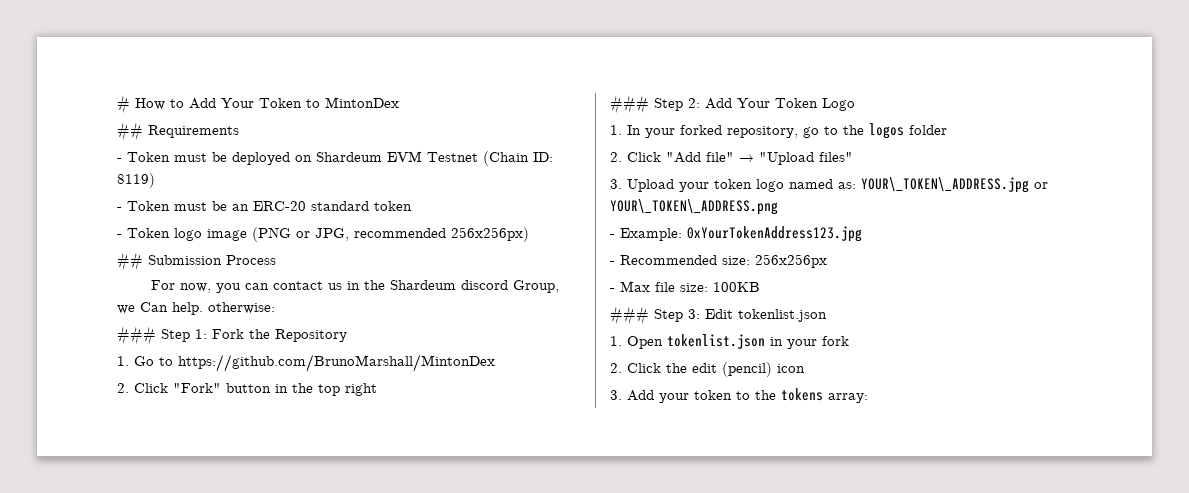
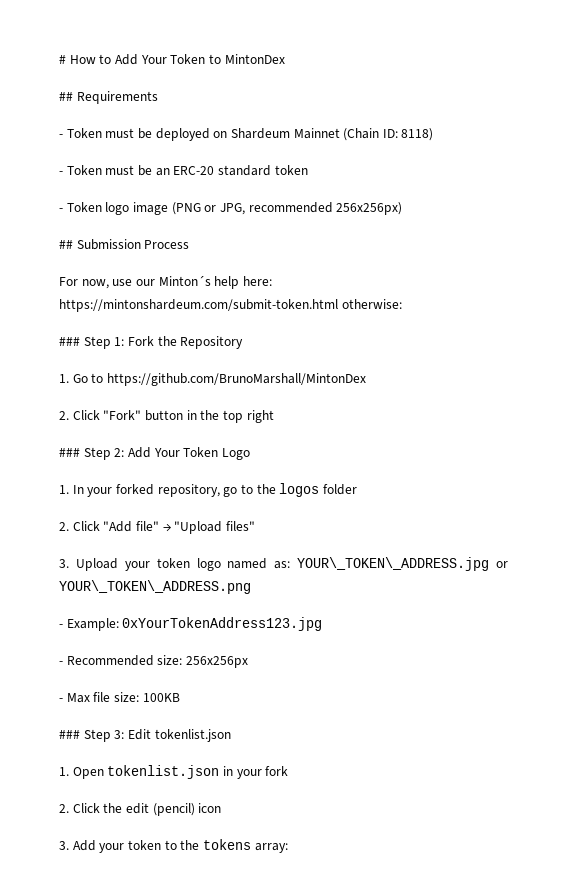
- - Token must be deployed on Shardeum EVM Testnet (Chain ID: 8119)
+ - Token must be deployed on Shardeum Mainnet (Chain ID: 8118)
- For now, you can contact us in the Shardeum discord Group, we Can help. otherwise:
+ For now, use our Minton´s help here: https://mintonshardeum.com/submit-token.html otherwise:

